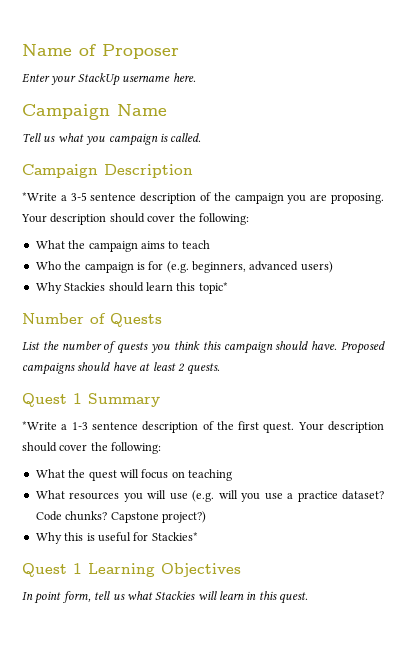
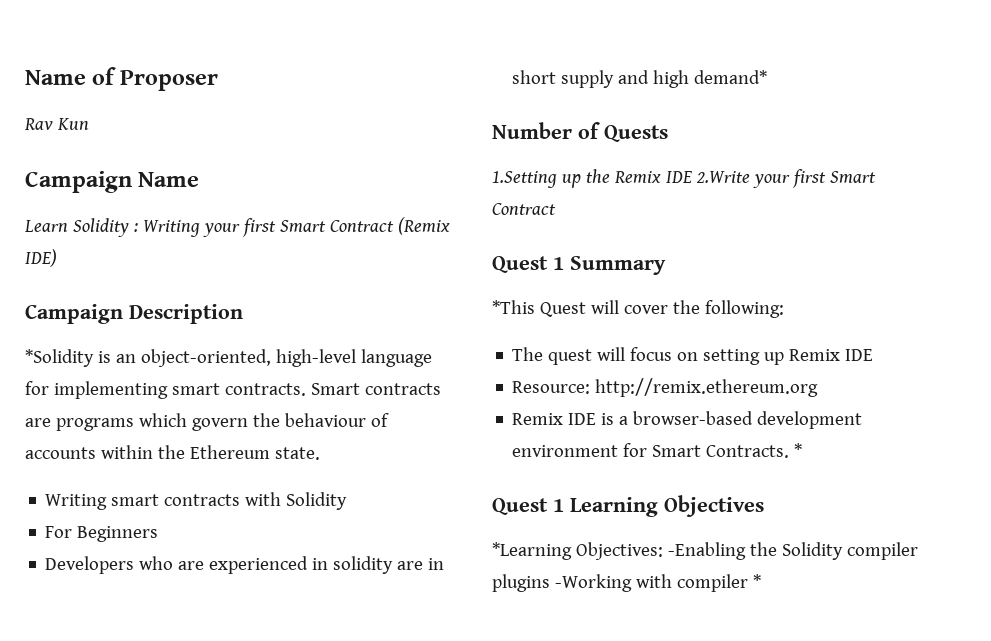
- Enter your StackUp username here.
+ Rav Kun
  Campaign Name
- Tell us what you campaign is called.
+ Learn Solidity : Writing your first Smart Contract (Remix IDE)
  Campaign Description
- *Write a 3-5 sentence description of the campaign you are proposing. Your description should cover the following:
- What the campaign aims to teach
- Who the campaign is for (e.g. beginners, advanced users)
- Why Stackies should learn this topic*
+ *Solidity is an object-oriented, high-level language for implementing smart contracts. Smart contracts are programs which govern the behaviour of accounts within the Ethereum state.
+ Writing smart contracts with Solidity
+ For Beginners
+ Developers who are experienced in solidity are in short supply and high demand*
  Number of Quests
- List the number of quests you think this campaign should have. Proposed campaigns should have at least 2 quests.
+ 1.Setting up the Remix IDE 2.Write your first Smart Contract
  Quest 1 Summary
- *Write a 1-3 sentence description of the first quest. Your description should cover the following:
- What the quest will focus on teaching
- What resources you will use (e.g. will you use a practice dataset? Code chunks? Capstone project?)
- Why this is useful for Stackies*
+ *This Quest will cover the following:
+ The quest will focus on setting up Remix IDE
+ Resource: http://remix.ethereum.org
+ Remix IDE is a browser-based development environment for Smart Contracts. *
  Quest 1 Learning Objectives
- In point form, tell us what Stackies will learn in this quest.
+ *Learning Objectives: -Enabling the Solidity compiler plugins -Working with compiler *

